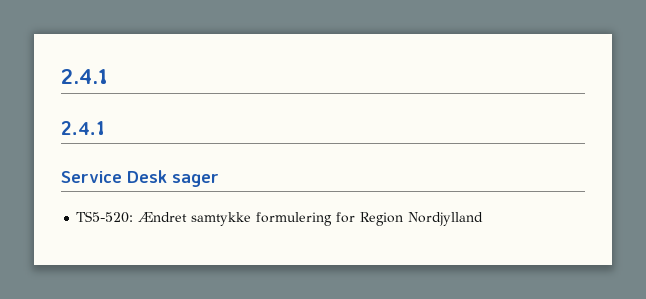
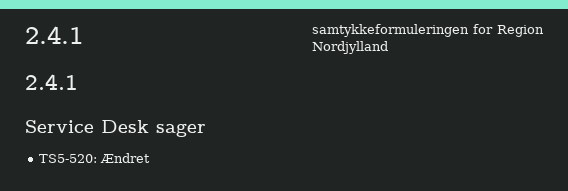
- TS5-520: Ændret samtykke formulering for Region Nordjylland
+ TS5-520: Ændret samtykkeformuleringen for Region Nordjylland

